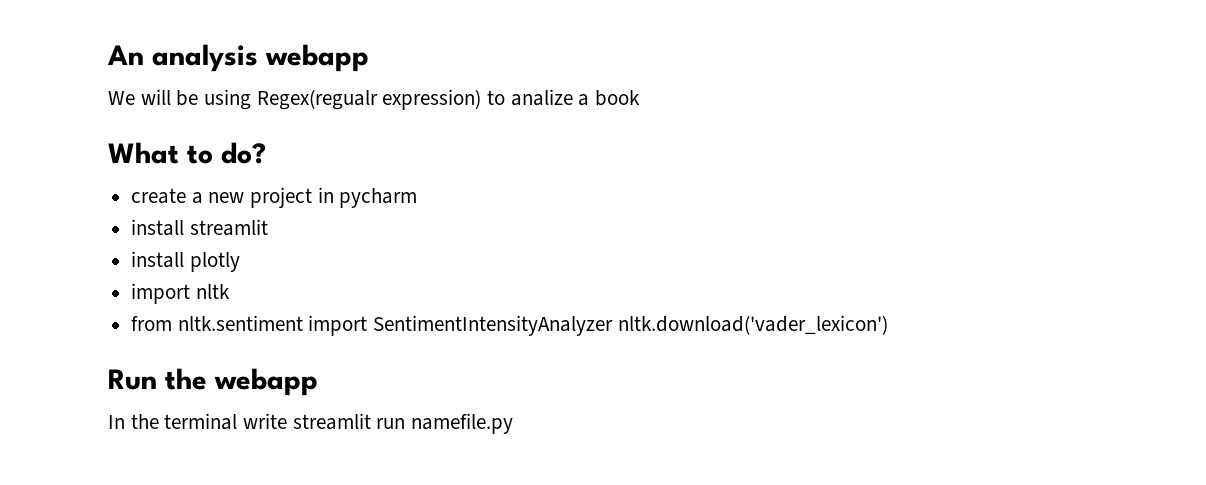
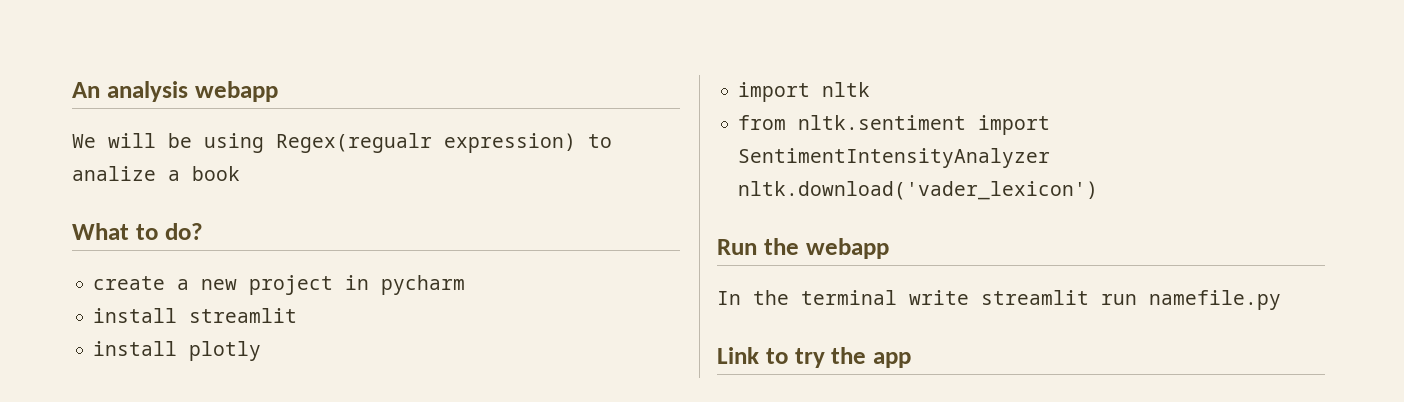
+ Link to try the app

